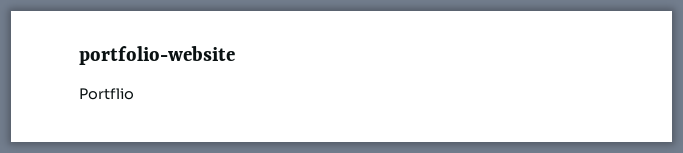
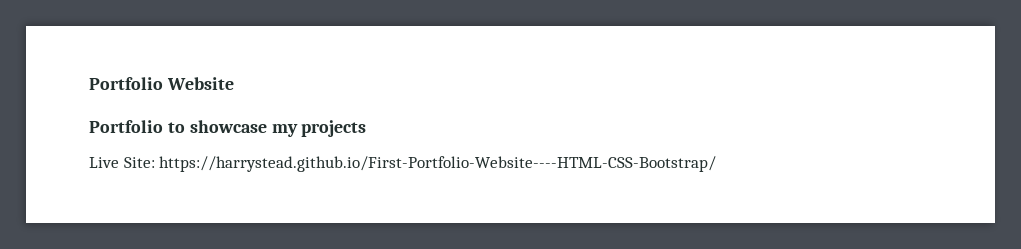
- portfolio-website
- Portflio
+ Portfolio Website
+ Portfolio to showcase my projects
+ Live Site: https://harrystead.github.io/First-Portfolio-Website----HTML-CSS-Bootstrap/

